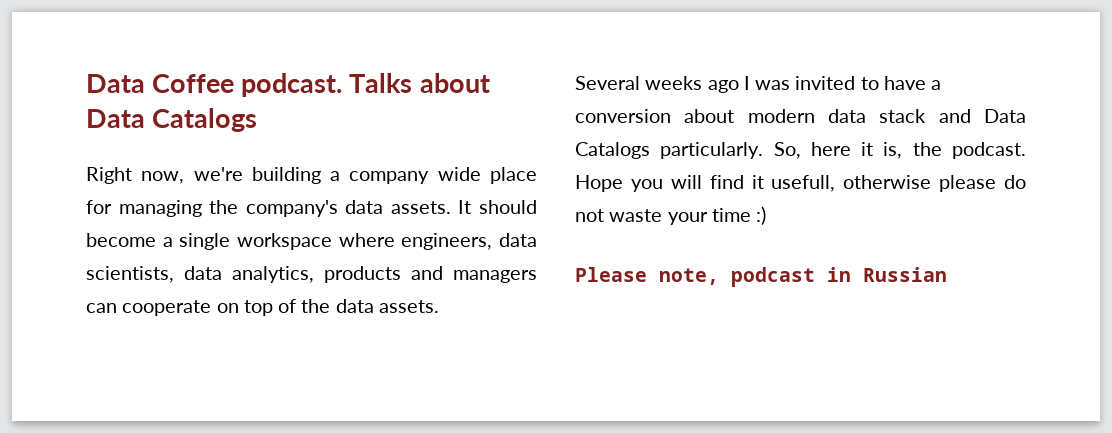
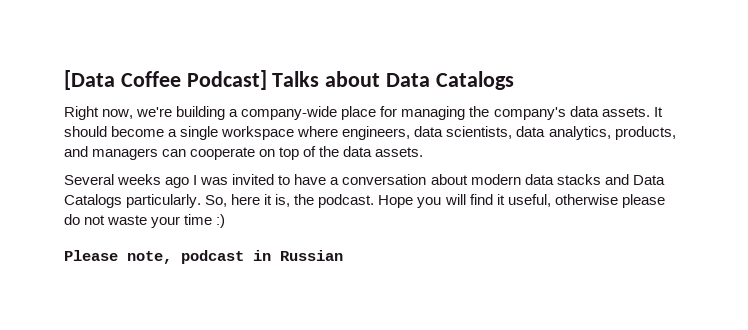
- Data Coffee podcast. Talks about Data Catalogs
+ [Data Coffee Podcast] Talks about Data Catalogs
- Right now, we're building a company wide place for managing the company's data assets.
+ Right now, we're building a company-wide place for managing the company's data assets.
- It should become a single workspace where engineers, data scientists, data analytics, products and managers can cooperate on top of the data assets.
+ It should become a single workspace where engineers, data scientists, data analytics, products, and managers can cooperate on top of the data assets.
- Several weeks ago I was invited to have a conversion about modern data stack and Data Catalogs particularly.
+ Several weeks ago I was invited to have a conversation about modern data stacks and Data Catalogs particularly.
- Hope you will find it usefull, otherwise please do not waste your time :)
+ Hope you will find it useful, otherwise please do not waste your time :)

